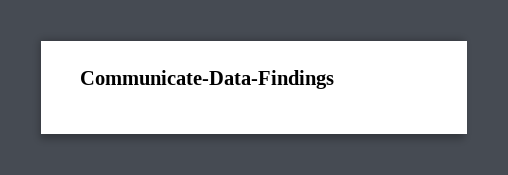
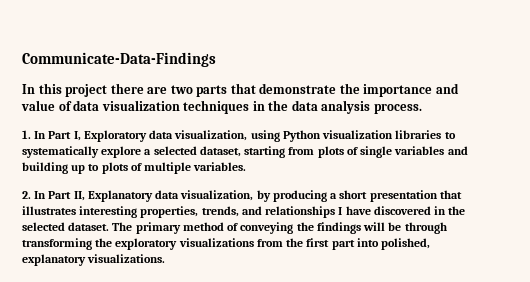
+ In this project there are two parts that demonstrate the importance and value of data visualization techniques in the data analysis process.
+ 1. In Part I, Exploratory data visualization, using Python visualization libraries to systematically explore a selected dataset, starting from plots of single variables and building up to plots of multiple variables.
+ 2. In Part II, Explanatory data visualization, by producing a short presentation that illustrates interesting properties, trends, and relationships I have discovered in the selected dataset. The primary method of conveying the findings will be through transforming the exploratory visualizations from the first part into polished, explanatory visualizations.

